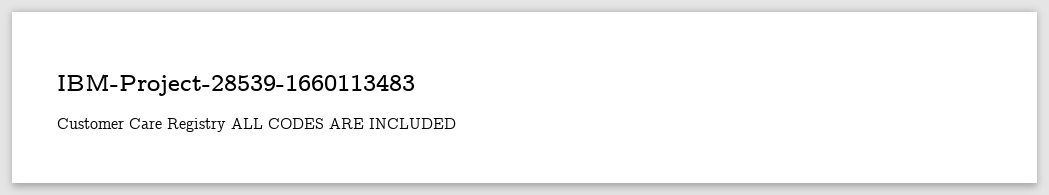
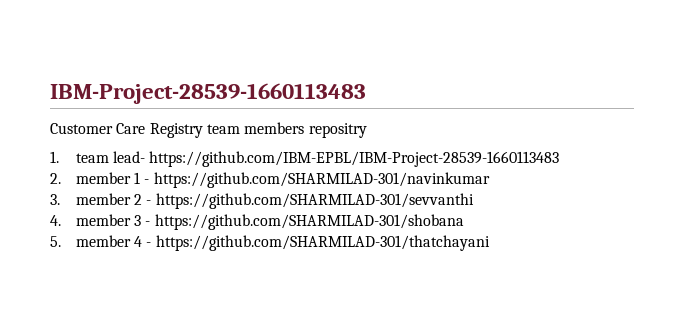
- Customer Care Registry ALL CODES ARE INCLUDED
+ Customer Care Registry team members repositry
+ 1. team lead- https://github.com/IBM-EPBL/IBM-Project-28539-1660113483
+ 2. member 1 - https://github.com/SHARMILAD-301/navinkumar
+ 3. member 2 - https://github.com/SHARMILAD-301/sevvanthi
+ 4. member 3 - https://github.com/SHARMILAD-301/shobana
+ 5. member 4 - https://github.com/SHARMILAD-301/thatchayani

